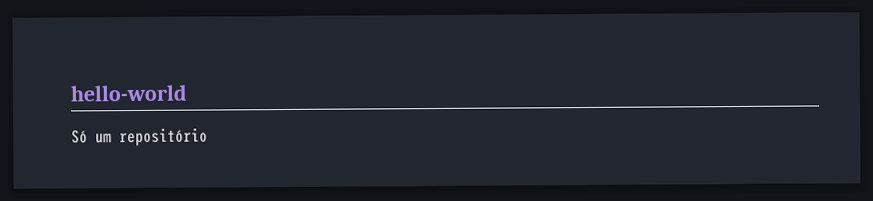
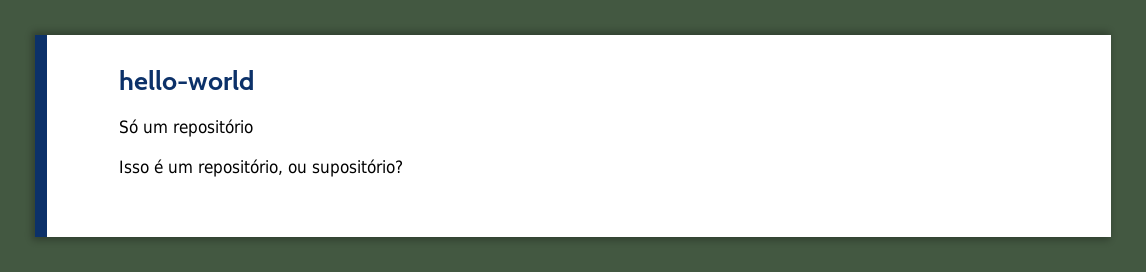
+ Isso é um repositório, ou supositório?

